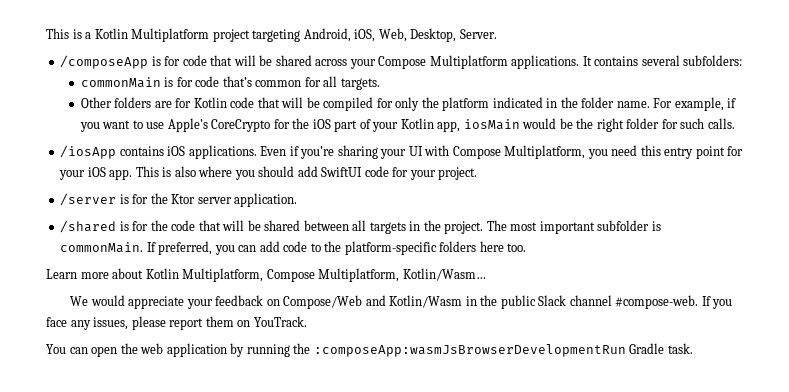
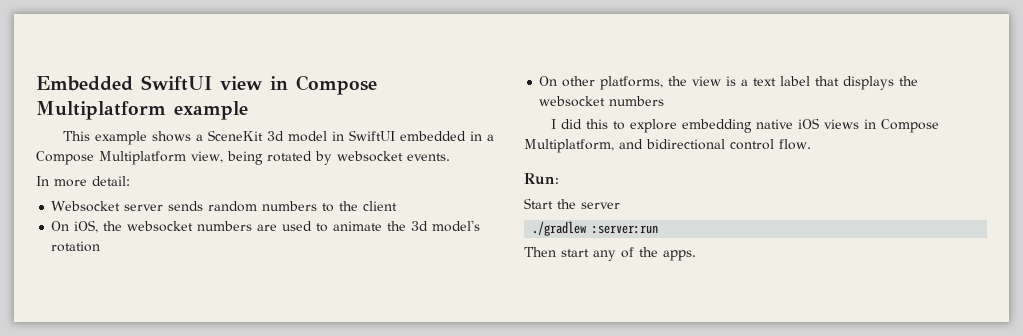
- This is a Kotlin Multiplatform project targeting Android, iOS, Web, Desktop, Server.
- /composeApp is for code that will be shared across your Compose Multiplatform applications. It contains several subfolders:
- commonMain is for code that’s common for all targets.
- Other folders are for Kotlin code that will be compiled for only the platform indicated in the folder name. For example, if you want to use Apple’s CoreCrypto for the iOS part of your Kotlin app, iosMain would be the right folder for such calls.
- /iosApp contains iOS applications. Even if you’re sharing your UI with Compose Multiplatform, you need this entry point for your iOS app. This is also where you should add SwiftUI code for your project.
- /server is for the Ktor server application.
- /shared is for the code that will be shared between all targets in the project. The most important subfolder is commonMain. If preferred, you can add code to the platform-specific folders here too.
- Learn more about Kotlin Multiplatform, Compose Multiplatform, Kotlin/Wasm…
- We would appreciate your feedback on Compose/Web and Kotlin/Wasm in the public Slack channel #compose-web. If you face any issues, please report them on YouTrack.
- You can open the web application by running the :composeApp:wasmJsBrowserDevelopmentRun Gradle task.
+ Embedded SwiftUI view in Compose Multiplatform example
+ This example shows a SceneKit 3d model in SwiftUI embedded in a Compose Multiplatform view, being rotated by websocket events.
+ In more detail:
+ Websocket server sends random numbers to the client
+ On iOS, the websocket numbers are used to animate the 3d model's rotation
+ On other platforms, the view is a text label that displays the websocket numbers
+ I did this to explore embedding native iOS views in Compose Multiplatform, and bidirectional control flow.
+ Run:
+ Start the server
+ ./gradlew :server:run
+ Then start any of the apps.

